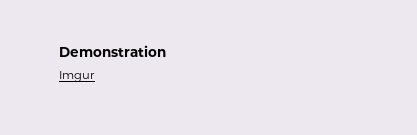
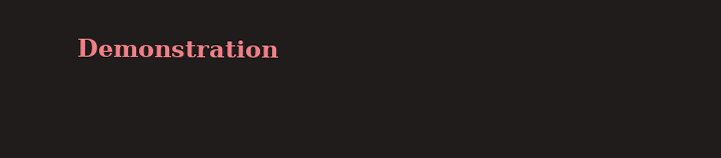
- Imgur

